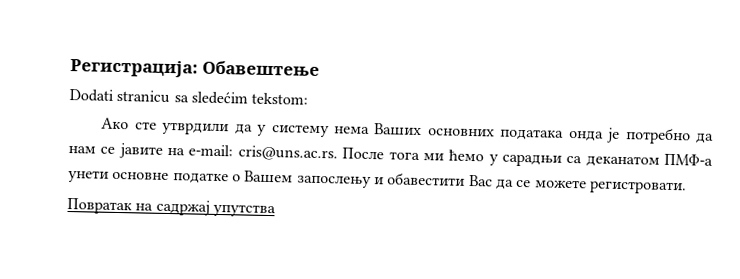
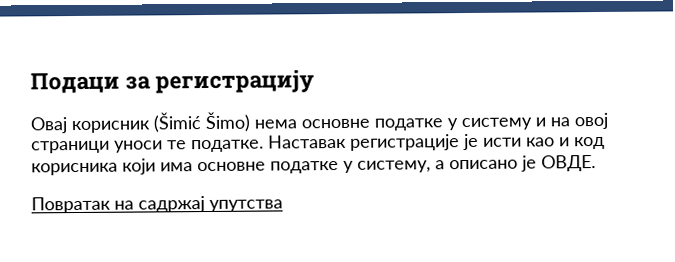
- Регистрација: Обавештење
- Dodati stranicu sa sledećim tekstom:
- Ако сте утврдили да у систему нема Ваших основних података онда је потребно да нам се јавите на e-mail: cris@uns.ac.rs. После тога ми ћемо у сарадњи са деканатом ПМФ-а унети основне податке о Вашем запослењу и обавестити Вас да се можете регистровати.
+ Подаци за регистрацију
+ Овај корисник (Šimić Šimo) нема основне податке у систему и на овој страници уноси те податке. Наставак регистрације је исти као и код корисника који има основне податке у систему, а описано је ОВДЕ.

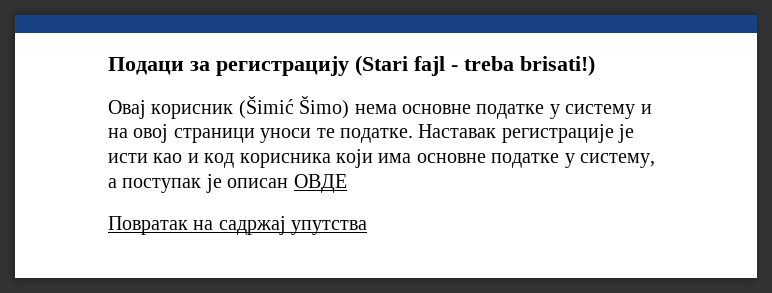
- Подаци за регистрацију
+ Подаци за регистрацију (Stari fajl - treba brisati!)
- Наставак регистрације је исти као и код корисника који има основне податке у систему, а описано је ОВДЕ.
+ Наставак регистрације је исти као и код корисника који има основне податке у систему, а поступак је описан ОВДЕ

